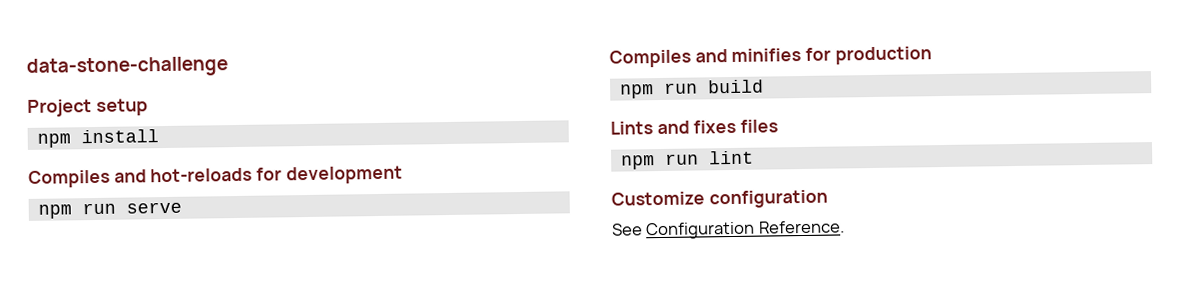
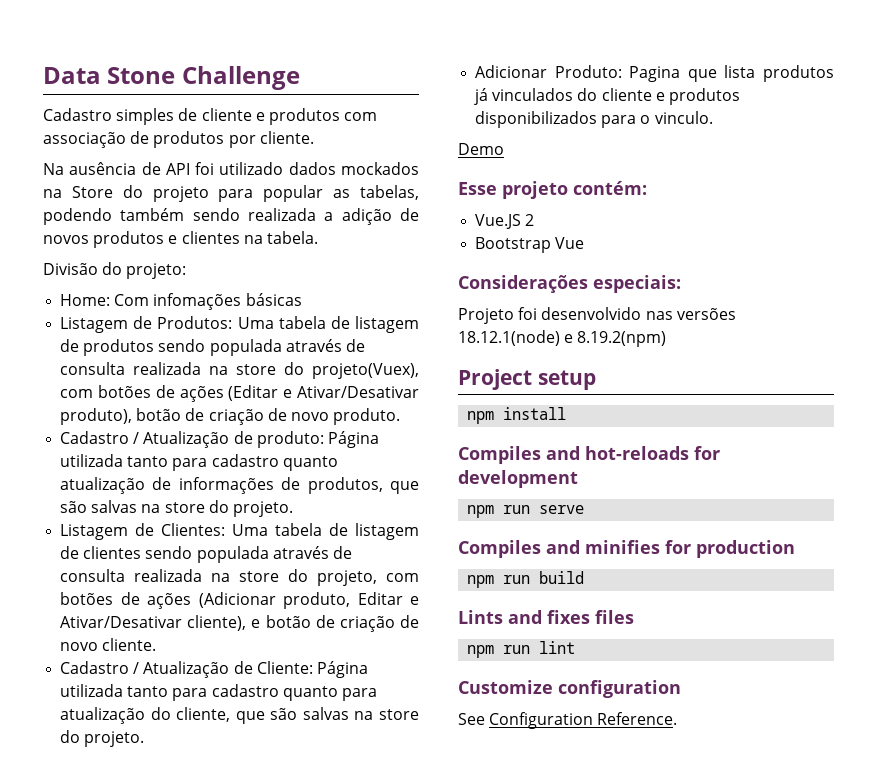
- data-stone-challenge
+ Data Stone Challenge
+ Cadastro simples de cliente e produtos com associação de produtos por cliente.
+ Na ausência de API foi utilizado dados mockados na Store do projeto para popular as tabelas, podendo também sendo realizada a adição de novos produtos e clientes na tabela.
+ Divisão do projeto:
+ Home: Com infomações básicas
+ Listagem de Produtos: Uma tabela de listagem de produtos sendo populada através de consulta realizada na store do projeto(Vuex), com botões de ações (Editar e Ativar/Desativar produto), botão de criação de novo produto.
+ Cadastro / Atualização de produto: Página utilizada tanto para cadastro quanto atualização de informações de produtos, que são salvas na store do projeto.
+ Listagem de Clientes: Uma tabela de listagem de clientes sendo populada através de consulta realizada na store do projeto, com botões de ações (Adicionar produto, Editar e Ativar/Desativar cliente), e botão de criação de novo cliente.
+ Cadastro / Atualização de Cliente: Página utilizada tanto para cadastro quanto para atualização do cliente, que são salvas na store do projeto.
+ Adicionar Produto: Pagina que lista produtos já vinculados do cliente e produtos disponibilizados para o vinculo.
+ Demo
+ Esse projeto contém:
+ Vue.JS 2
+ Bootstrap Vue
+ Considerações especiais:
+ Projeto foi desenvolvido nas versões 18.12.1(node) e 8.19.2(npm)

